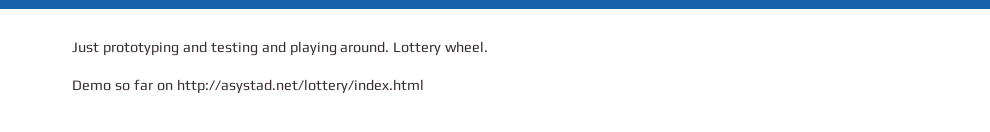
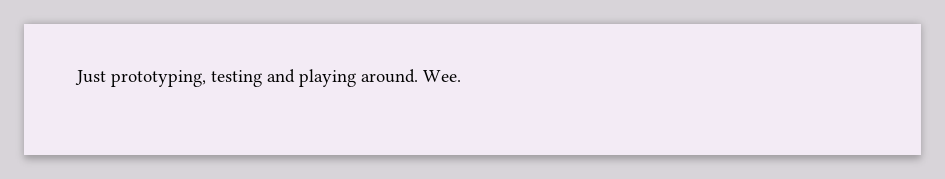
- Just prototyping and testing and playing around.
+ Just prototyping, testing and playing around.
- Lottery wheel.
- Demo so far on http://asystad.net/lottery/index.html
+ Wee.

